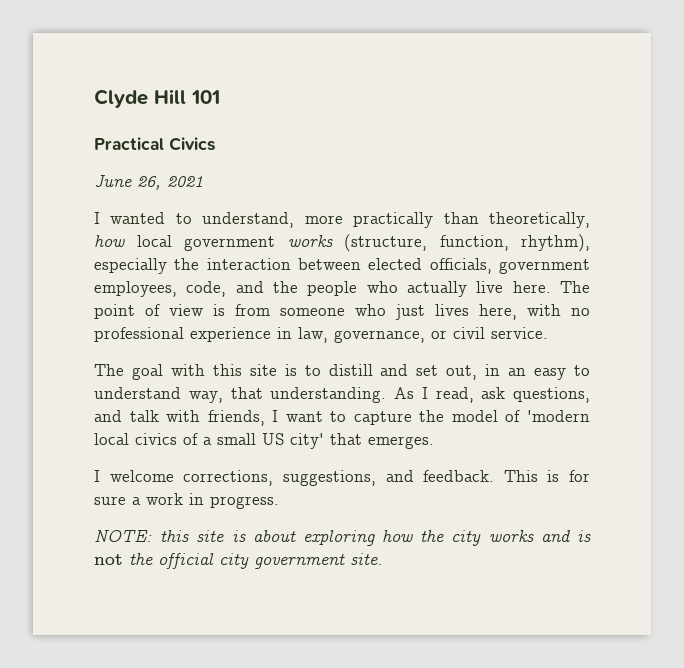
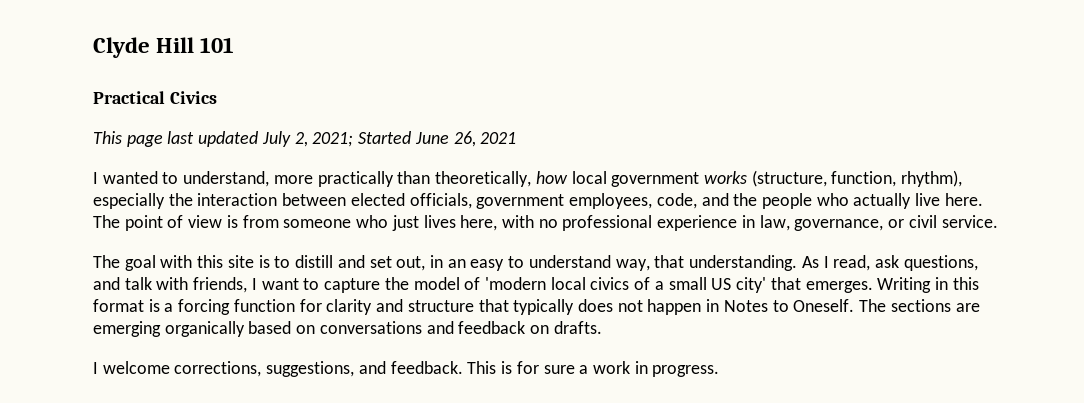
- June 26, 2021
+ This page last updated July 2, 2021; Started June 26, 2021
+ Writing in this format is a forcing function for clarity and structure that typically does not happen in Notes to Oneself. The sections are emerging organically based on conversations and feedback on drafts.
- NOTE: this site is about exploring how the city works and is not the official city government site.

